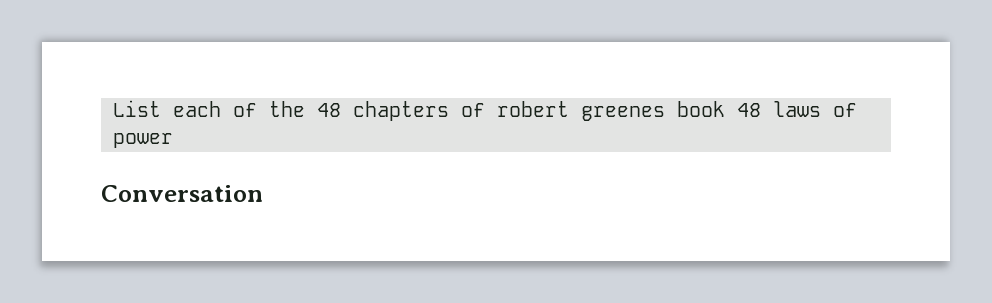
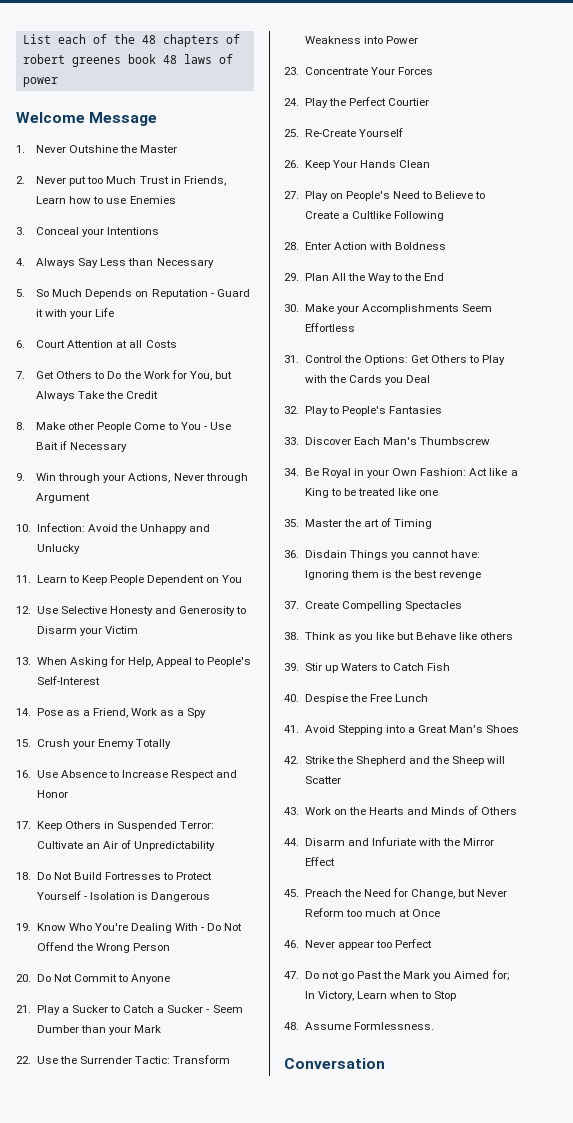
+ Welcome Message
+ 1. Never Outshine the Master
+ 2. Never put too Much Trust in Friends, Learn how to use Enemies
+ 3. Conceal your Intentions
+ 4. Always Say Less than Necessary
+ 5. So Much Depends on Reputation - Guard it with your Life
+ 6. Court Attention at all Costs
+ 7. Get Others to Do the Work for You, but Always Take the Credit
+ 8. Make other People Come to You - Use Bait if Necessary
+ 9. Win through your Actions, Never through Argument
+ 10. Infection: Avoid the Unhappy and Unlucky
+ 11. Learn to Keep People Dependent on You
+ 12. Use Selective Honesty and Generosity to Disarm your Victim
+ 13. When Asking for Help, Appeal to People's Self-Interest
+ 14. Pose as a Friend, Work as a Spy
+ 15. Crush your Enemy Totally
+ 16. Use Absence to Increase Respect and Honor
+ 17. Keep Others in Suspended Terror: Cultivate an Air of Unpredictability
+ 18. Do Not Build Fortresses to Protect Yourself - Isolation is Dangerous
+ 19. Know Who You're Dealing With - Do Not Offend the Wrong Person
+ 20. Do Not Commit to Anyone
+ 21. Play a Sucker to Catch a Sucker - Seem Dumber than your Mark
+ 22. Use the Surrender Tactic: Transform Weakness into Power
+ 23. Concentrate Your Forces
+ 24. Play the Perfect Courtier
+ 25. Re-Create Yourself
+ 26. Keep Your Hands Clean
+ 27. Play on People's Need to Believe to Create a Cultlike Following
+ 28. Enter Action with Boldness
+ 29. Plan All the Way to the End
+ 30. Make your Accomplishments Seem Effortless
+ 31. Control the Options: Get Others to Play with the Cards you Deal
+ 32. Play to People's Fantasies
+ 33. Discover Each Man's Thumbscrew
+ 34. Be Royal in your Own Fashion: Act like a King to be treated like one
+ 35. Master the art of Timing
+ 36. Disdain Things you cannot have: Ignoring them is the best revenge
+ 37. Create Compelling Spectacles
+ 38. Think as you like but Behave like others
+ 39. Stir up Waters to Catch Fish
+ 40. Despise the Free Lunch
+ 41. Avoid Stepping into a Great Man's Shoes
+ 42. Strike the Shepherd and the Sheep will Scatter
+ 43. Work on the Hearts and Minds of Others
+ 44. Disarm and Infuriate with the Mirror Effect
+ 45. Preach the Need for Change, but Never Reform too much at Once
+ 46. Never appear too Perfect
+ 47. Do not go Past the Mark you Aimed for; In Victory, Learn when to Stop
+ 48. Assume Formlessness.

